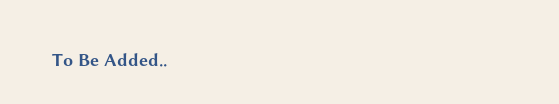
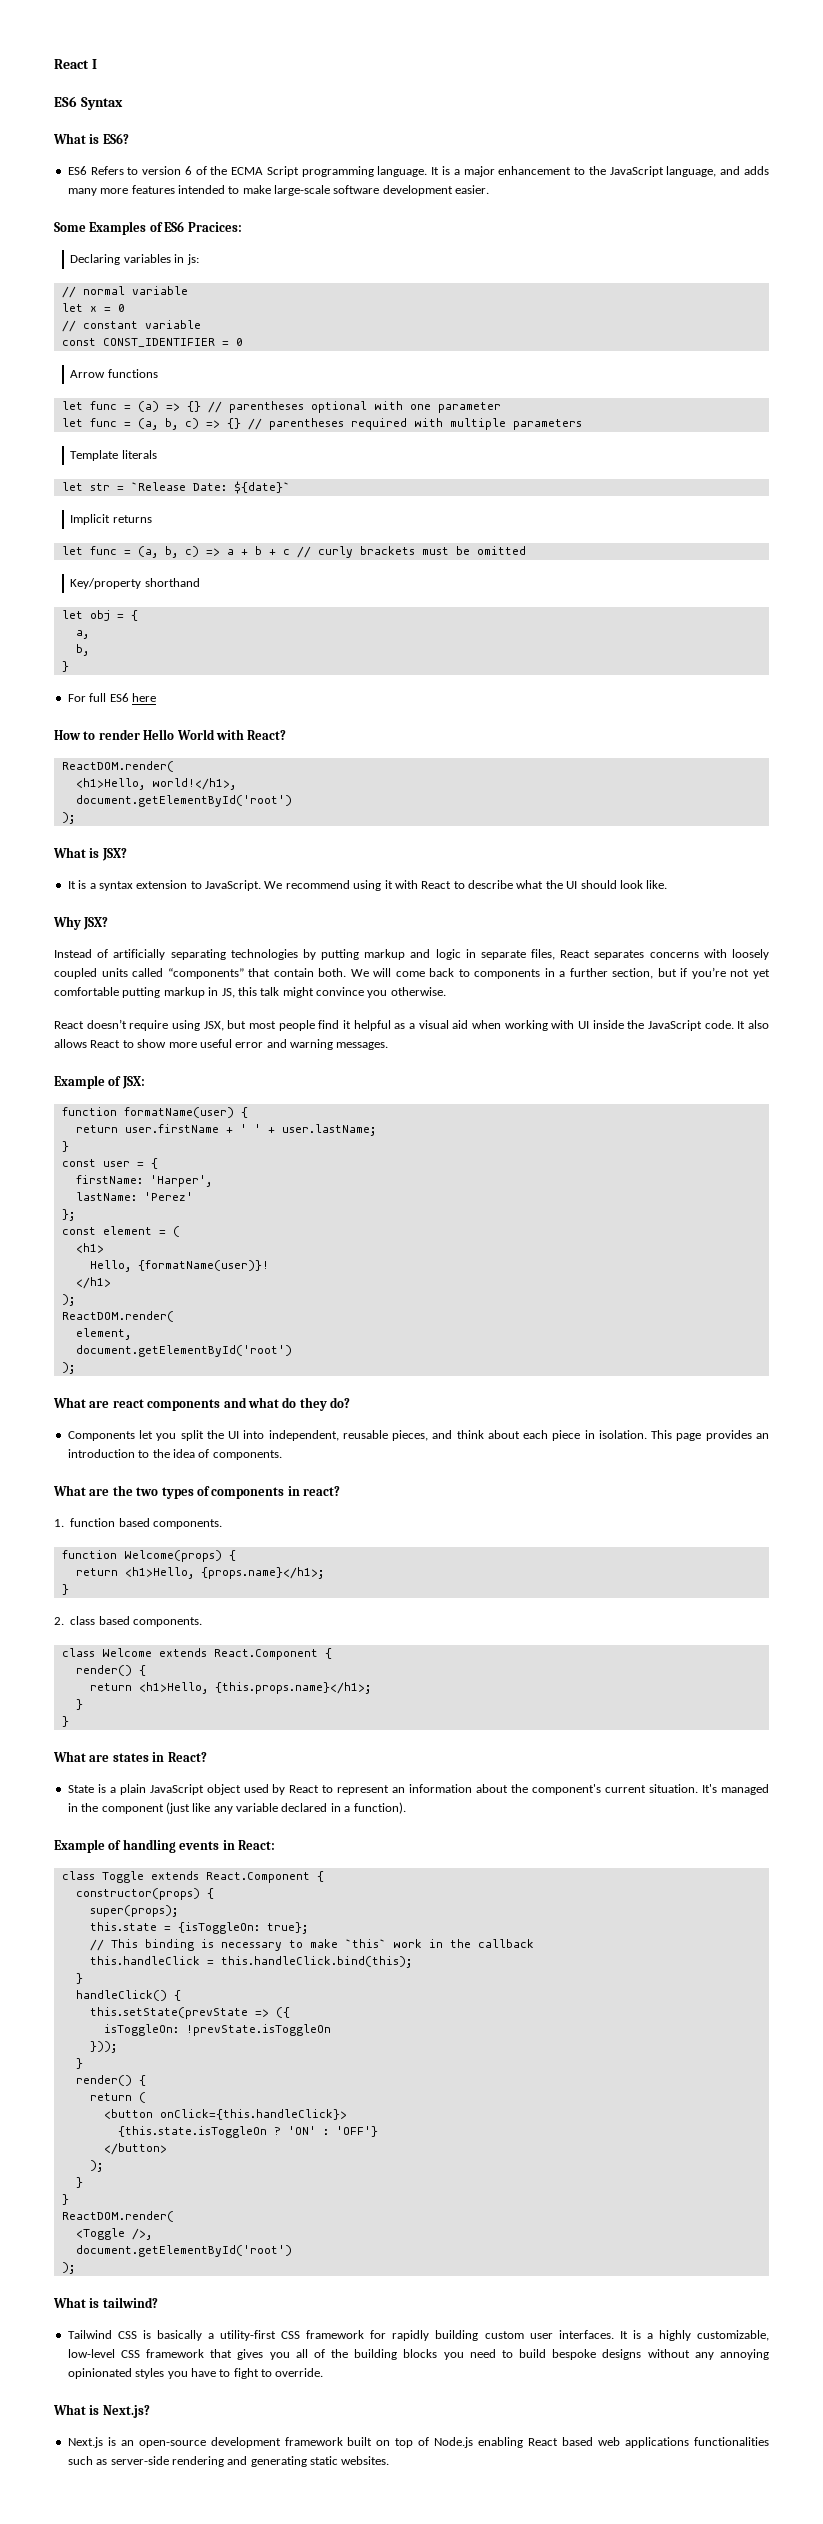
- To Be Added..
+ React I
+ ES6 Syntax
+ What is ES6?
+ ES6 Refers to version 6 of the ECMA Script programming language. It is a major enhancement to the JavaScript language, and adds many more features intended to make large-scale software development easier.
+ Some Examples of ES6 Pracices:
+ Declaring variables in js:
+ // normal variable
+ let x = 0
+ // constant variable
+ const CONST_IDENTIFIER = 0
+ Arrow functions
+ let func = (a) => {} // parentheses optional with one parameter
+ let func = (a, b, c) => {} // parentheses required with multiple parameters
+ Template literals
+ let str = `Release Date: ${date}`
+ Implicit returns
+ let func = (a, b, c) => a + b + c // curly brackets must be omitted
+ Key/property shorthand
+ let obj = {
+ a,
+ b,
+ }
+ For full ES6 here
+ How to render Hello World with React?
+ ReactDOM.render(
+ <h1>Hello, world!</h1>,
+ document.getElementById('root')
+ );
+ What is JSX?
+ It is a syntax extension to JavaScript. We recommend using it with React to describe what the UI should look like.
+ Why JSX?
+ Instead of artificially separating technologies by putting markup and logic in separate files, React separates concerns with loosely coupled units called “components” that contain both. We will come back to components in a further section, but if you’re not yet comfortable putting markup in JS, this talk might convince you otherwise.
+ React doesn’t require using JSX, but most people find it helpful as a visual aid when working with UI inside the JavaScript code. It also allows React to show more useful error and warning messages.
+ Example of JSX:
+ function formatName(user) {
+ return user.firstName + ' ' + user.lastName;
+ }
+ const user = {
+ firstName: 'Harper',
+ lastName: 'Perez'
+ };
+ const element = (
+ <h1>
+ Hello, {formatName(user)}!
+ </h1>
+ );
+ ReactDOM.render(
+ element,
+ document.getElementById('root')
+ );
+ What are react components and what do they do?
+ Components let you split the UI into independent, reusable pieces, and think about each piece in isolation. This page provides an introduction to the idea of components.
+ What are the two types of components in react?
+ 1. function based components.
+ function Welcome(props) {
+ return <h1>Hello, {props.name}</h1>;
+ }
+ 2. class based components.
+ class Welcome extends React.Component {
+ render() {
+ return <h1>Hello, {this.props.name}</h1>;
+ }
+ }
+ What are states in React?
+ State is a plain JavaScript object used by React to represent an information about the component's current situation. It's managed in the component (just like any variable declared in a function).
+ Example of handling events in React:
+ class Toggle extends React.Component {
+ constructor(props) {
+ super(props);
+ this.state = {isToggleOn: true};
+ // This binding is necessary to make `this` work in the callback
+ this.handleClick = this.handleClick.bind(this);
+ }
+ handleClick() {
+ this.setState(prevState => ({
+ isToggleOn: !prevState.isToggleOn
+ }));
+ }
+ render() {
+ return (
+ <button onClick={this.handleClick}>
+ {this.state.isToggleOn ? 'ON' : 'OFF'}
+ </button>
+ );
+ }
+ }
+ ReactDOM.render(
+ <Toggle />,
+ document.getElementById('root')
+ );
+ What is tailwind?
+ Tailwind CSS is basically a utility-first CSS framework for rapidly building custom user interfaces. It is a highly customizable, low-level CSS framework that gives you all of the building blocks you need to build bespoke designs without any annoying opinionated styles you have to fight to override.
+ What is Next.js?
+ Next.js is an open-source development framework built on top of Node.js enabling React based web applications functionalities such as server-side rendering and generating static websites.

